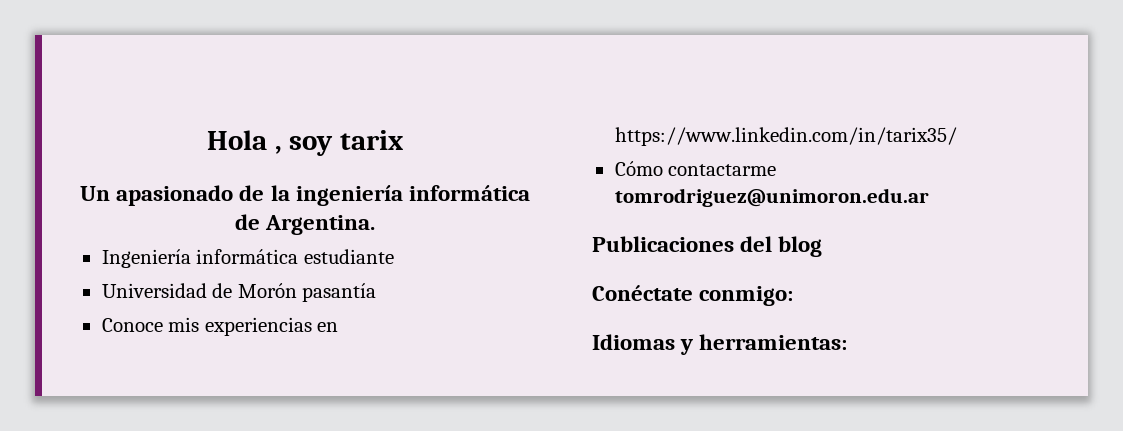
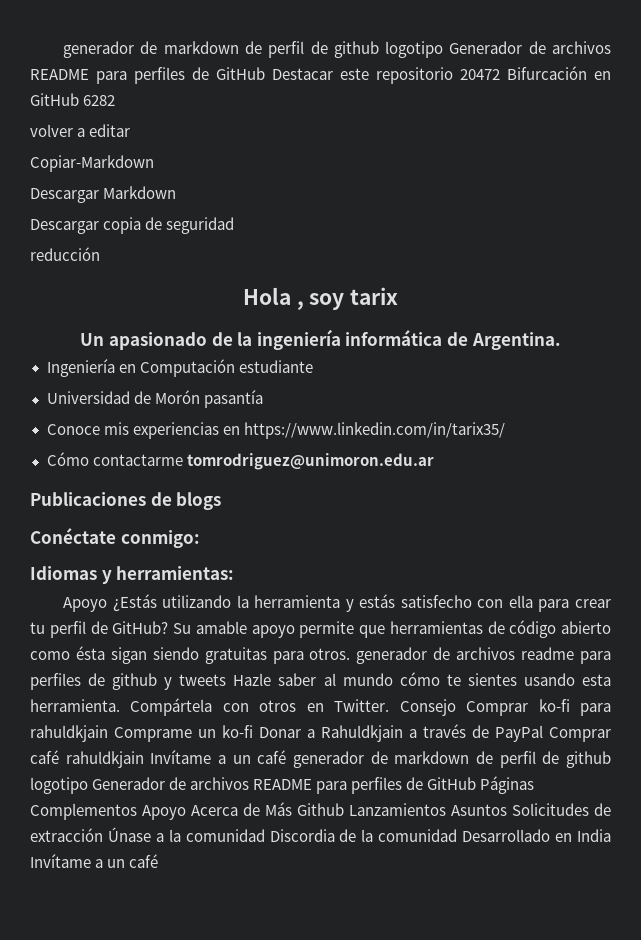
+ generador de markdown de perfil de github logotipo Generador de archivos README para perfiles de GitHub Destacar este repositorio 20472 Bifurcación en GitHub 6282
+ volver a editar
+ Copiar-Markdown
+ Descargar Markdown
+ Descargar copia de seguridad
+ reducción
- Ingeniería informática estudiante
+ Ingeniería en Computación estudiante
- Publicaciones del blog
+ Publicaciones de blogs
+ Apoyo ¿Estás utilizando la herramienta y estás satisfecho con ella para crear tu perfil de GitHub? Su amable apoyo permite que herramientas de código abierto como ésta sigan siendo gratuitas para otros. generador de archivos readme para perfiles de github y tweets Hazle saber al mundo cómo te sientes usando esta herramienta. Compártela con otros en Twitter. Consejo Comprar ko-fi para rahuldkjain Comprame un ko-fi Donar a Rahuldkjain a través de PayPal Comprar café rahuldkjain Invítame a un café generador de markdown de perfil de github logotipo Generador de archivos README para perfiles de GitHub Páginas Complementos Apoyo Acerca de Más Github Lanzamientos Asuntos Solicitudes de extracción Únase a la comunidad Discordia de la comunidad Desarrollado en India Invítame a un café

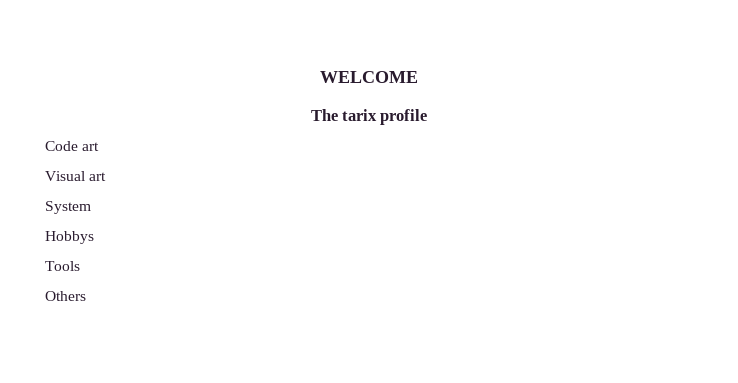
- generador de markdown de perfil de github logotipo Generador de archivos README para perfiles de GitHub Destacar este repositorio 20472 Bifurcación en GitHub 6282
- volver a editar
- Copiar-Markdown
- Descargar Markdown
- Descargar copia de seguridad
- reducción
- Hola , soy tarix
- Un apasionado de la ingeniería informática de Argentina.
- Ingeniería en Computación estudiante
- Universidad de Morón pasantía
- Conoce mis experiencias en https://www.linkedin.com/in/tarix35/
- Cómo contactarme tomrodriguez@unimoron.edu.ar
- Publicaciones de blogs
- Conéctate conmigo:
- Idiomas y herramientas:
- Apoyo ¿Estás utilizando la herramienta y estás satisfecho con ella para crear tu perfil de GitHub? Su amable apoyo permite que herramientas de código abierto como ésta sigan siendo gratuitas para otros. generador de archivos readme para perfiles de github y tweets Hazle saber al mundo cómo te sientes usando esta herramienta. Compártela con otros en Twitter. Consejo Comprar ko-fi para rahuldkjain Comprame un ko-fi Donar a Rahuldkjain a través de PayPal Comprar café rahuldkjain Invítame a un café generador de markdown de perfil de github logotipo Generador de archivos README para perfiles de GitHub Páginas Complementos Apoyo Acerca de Más Github Lanzamientos Asuntos Solicitudes de extracción Únase a la comunidad Discordia de la comunidad Desarrollado en India Invítame a un café
+ WELCOME
+ The tarix profile
+ Code art
+ Visual art
+ System
+ Hobbys
+ Tools
+ Others

